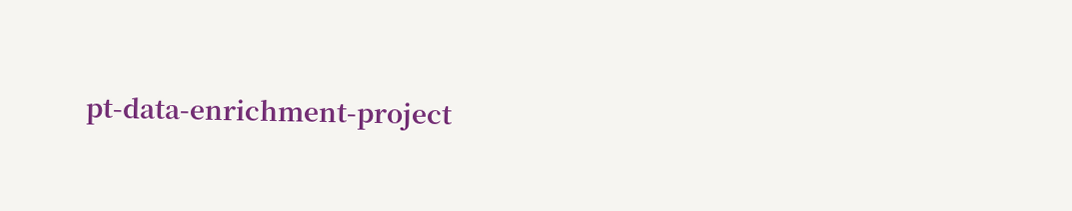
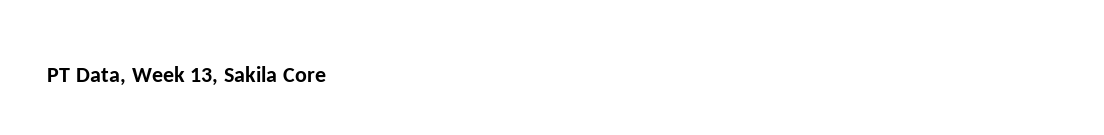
- pt-data-enrichment-project
+ PT Data, Week 13, Sakila Core

